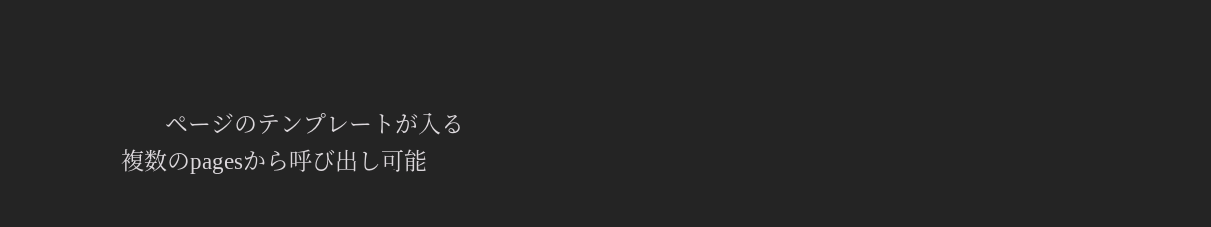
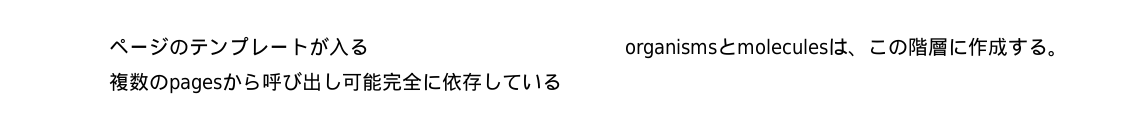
- 複数のpagesから呼び出し可能
+ 複数のpagesから呼び出し可能完全に依存しているorganismsとmoleculesは、この階層に作成する。

